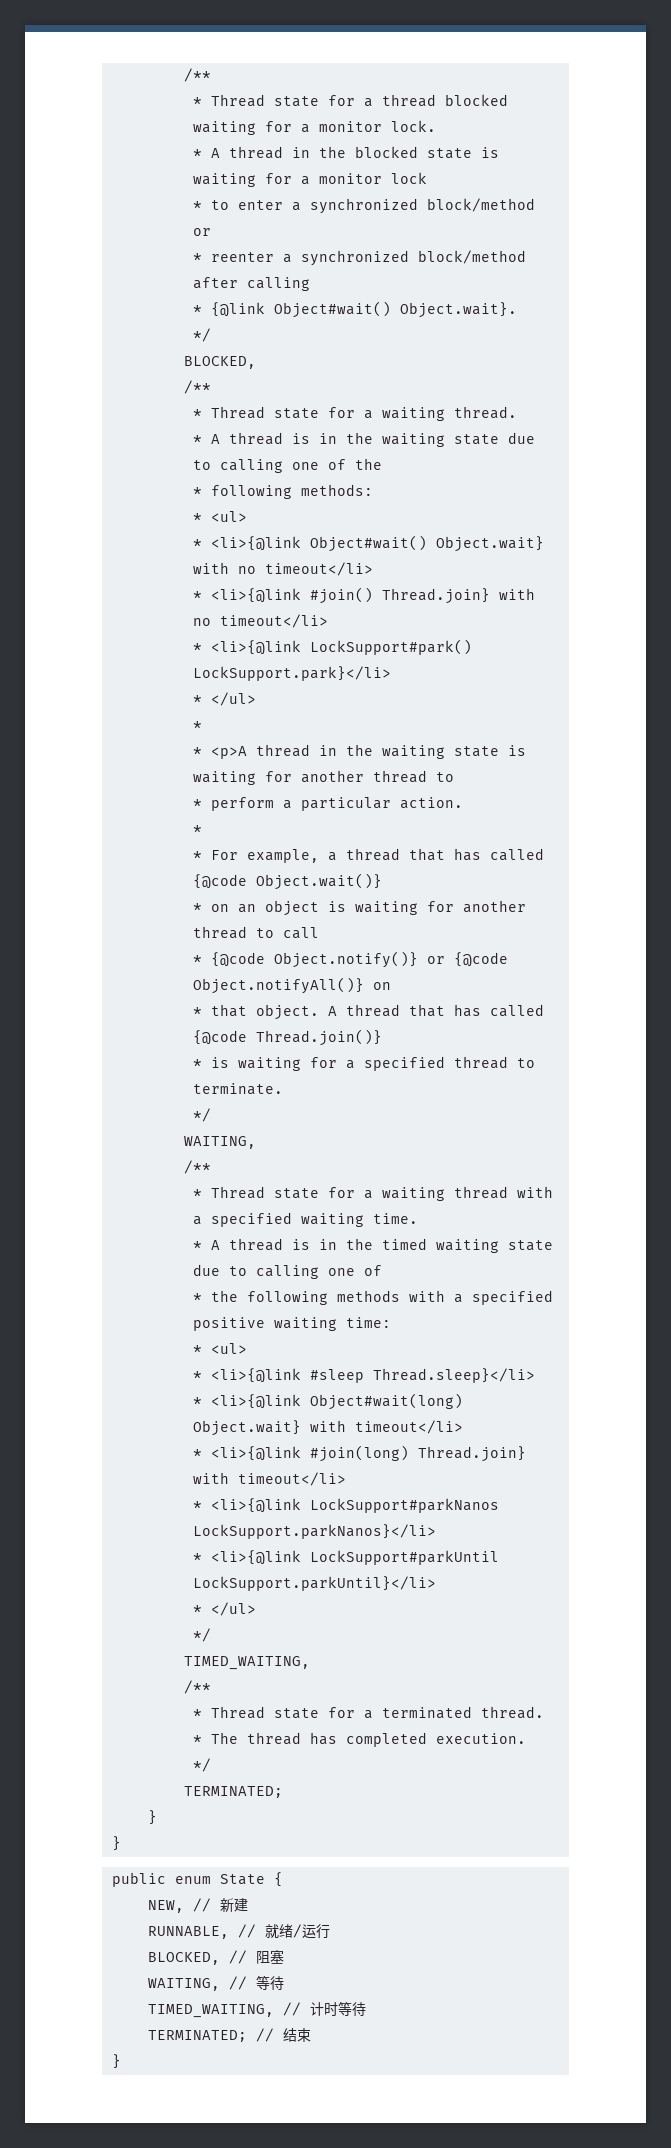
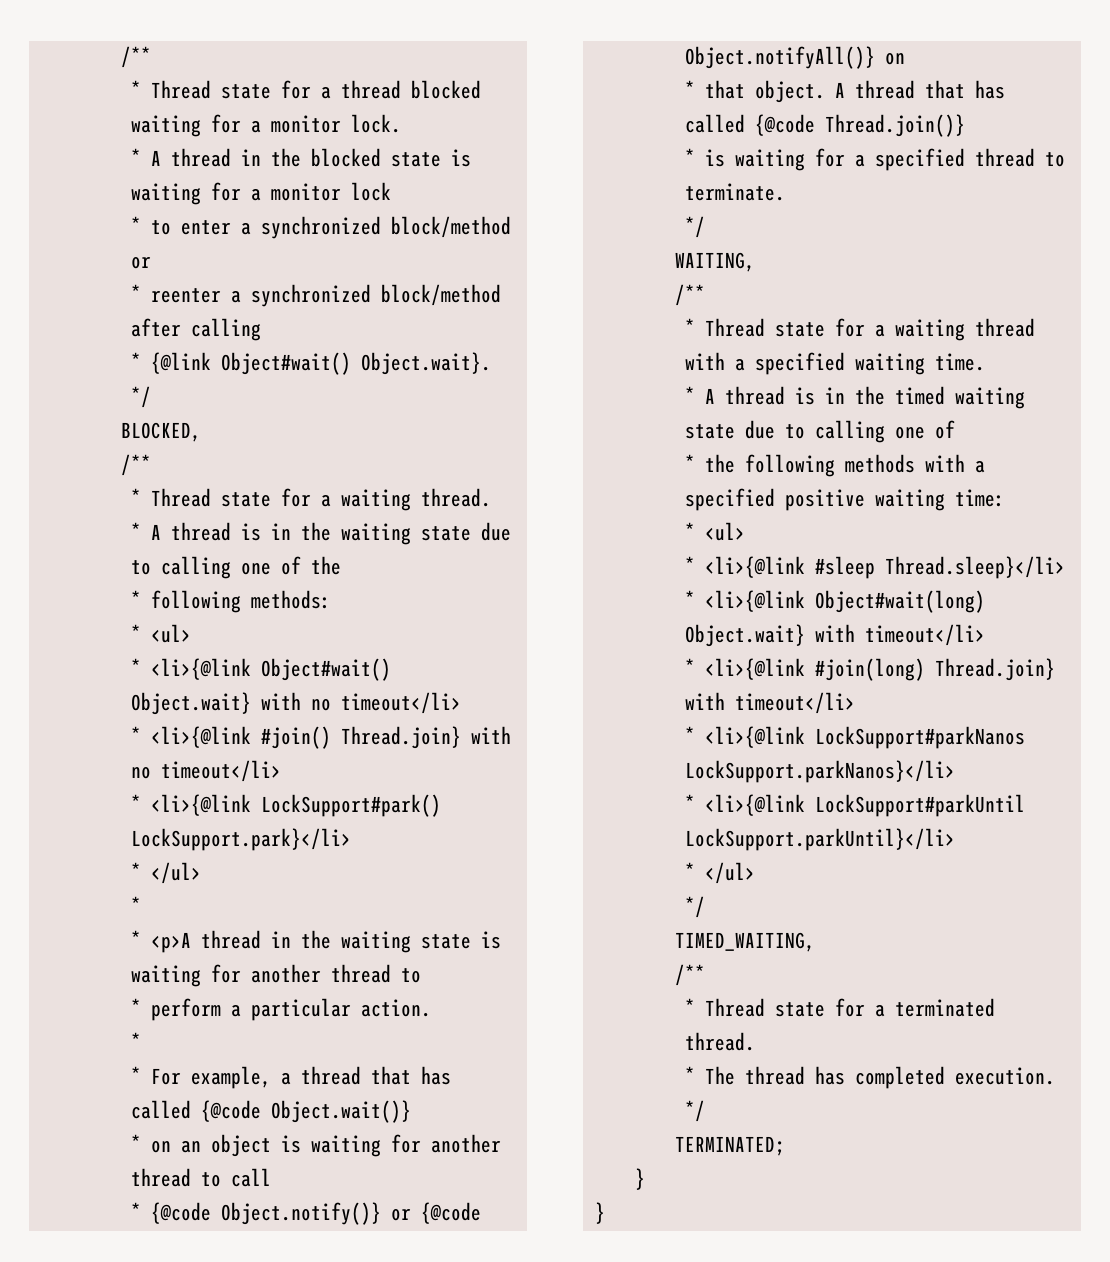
- public enum State {
- NEW, // 新建
- RUNNABLE, // 就绪/运行
- BLOCKED, // 阻塞
- WAITING, // 等待
- TIMED_WAITING, // 计时等待
- TERMINATED; // 结束
- }

